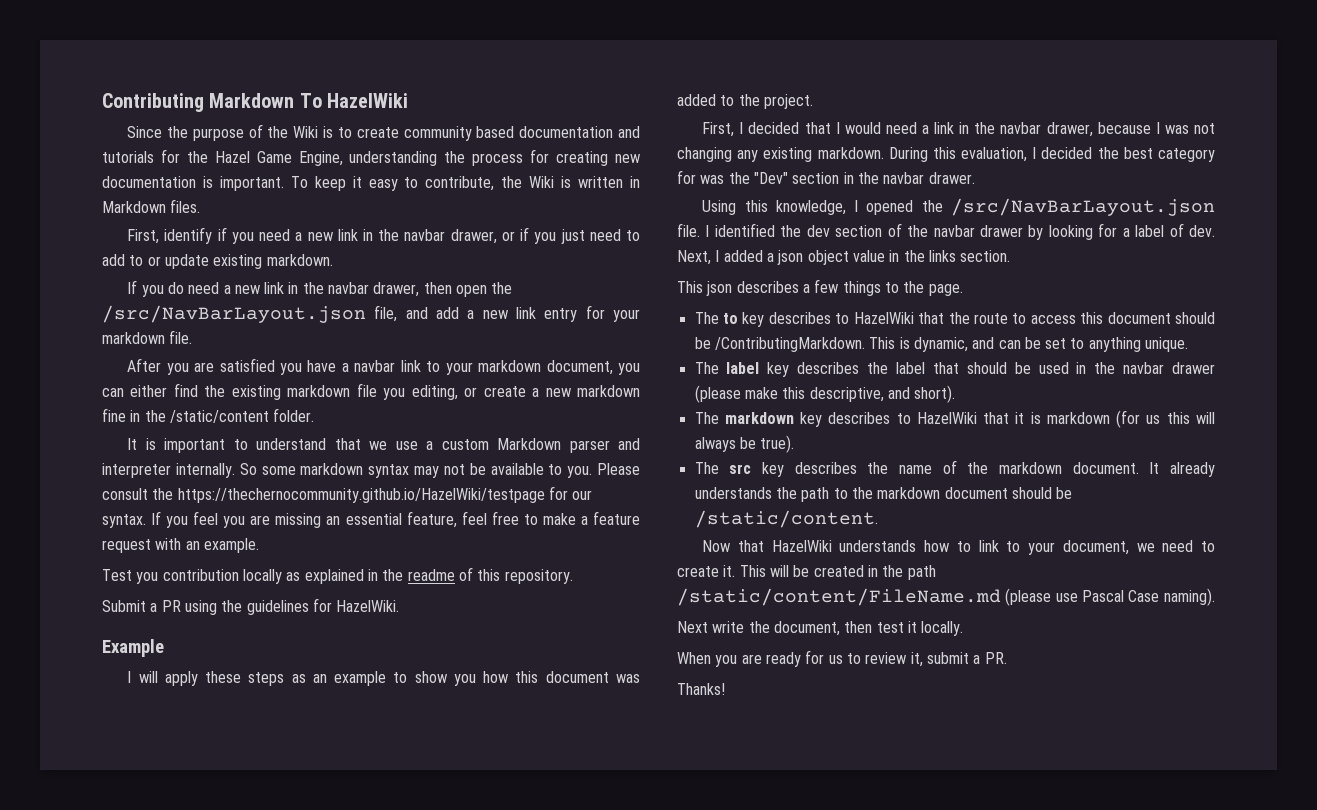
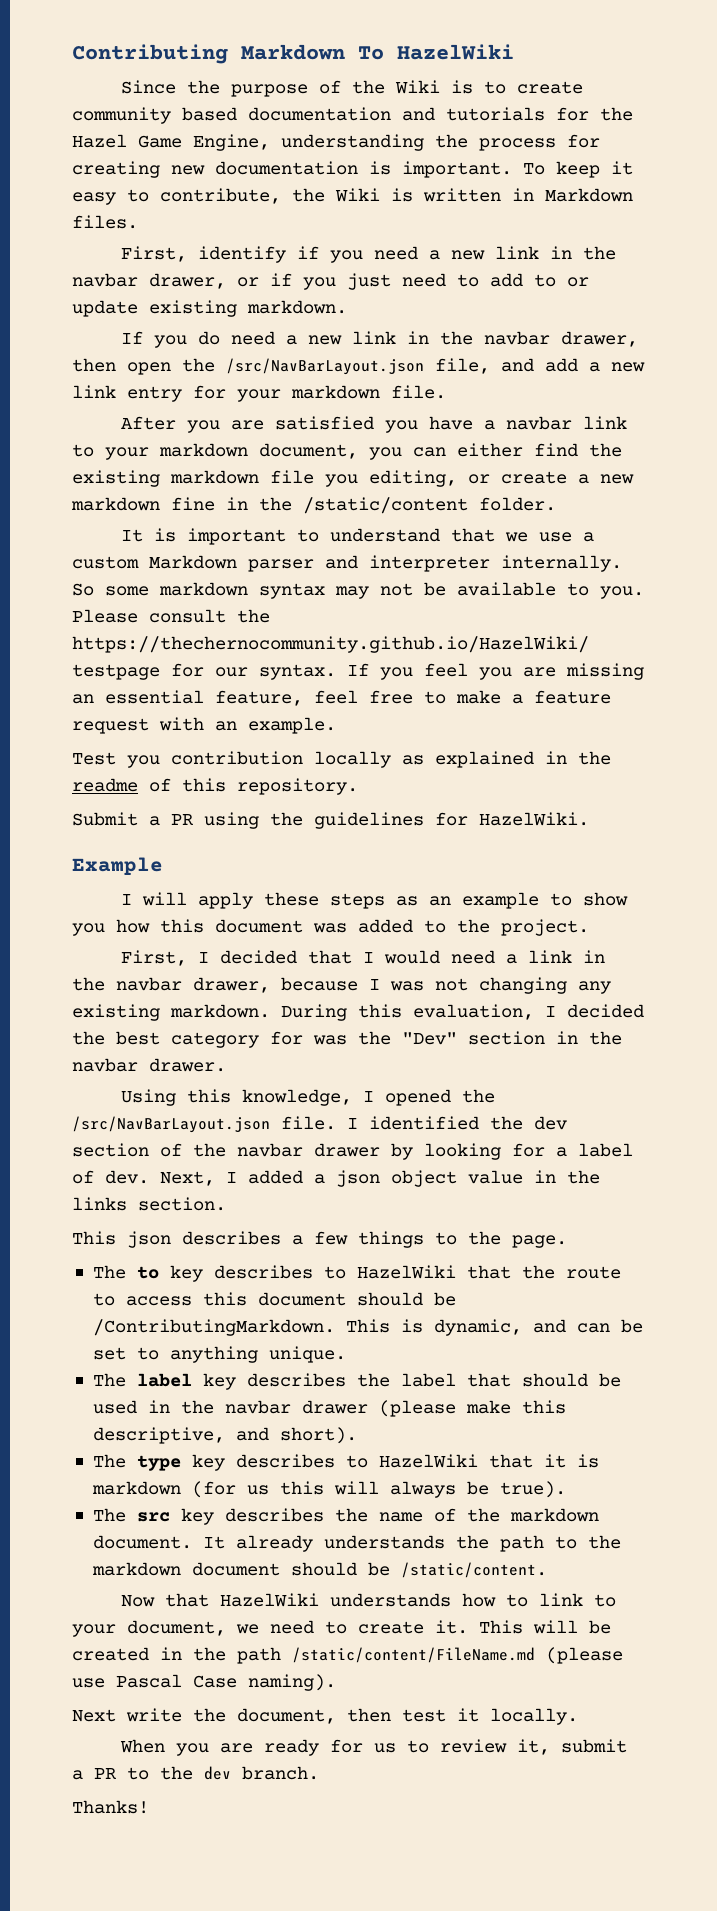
- The markdown key describes to HazelWiki that it is markdown (for us this will always be true).
+ The type key describes to HazelWiki that it is markdown (for us this will always be true).
- When you are ready for us to review it, submit a PR.
+ When you are ready for us to review it, submit a PR to the dev branch.

